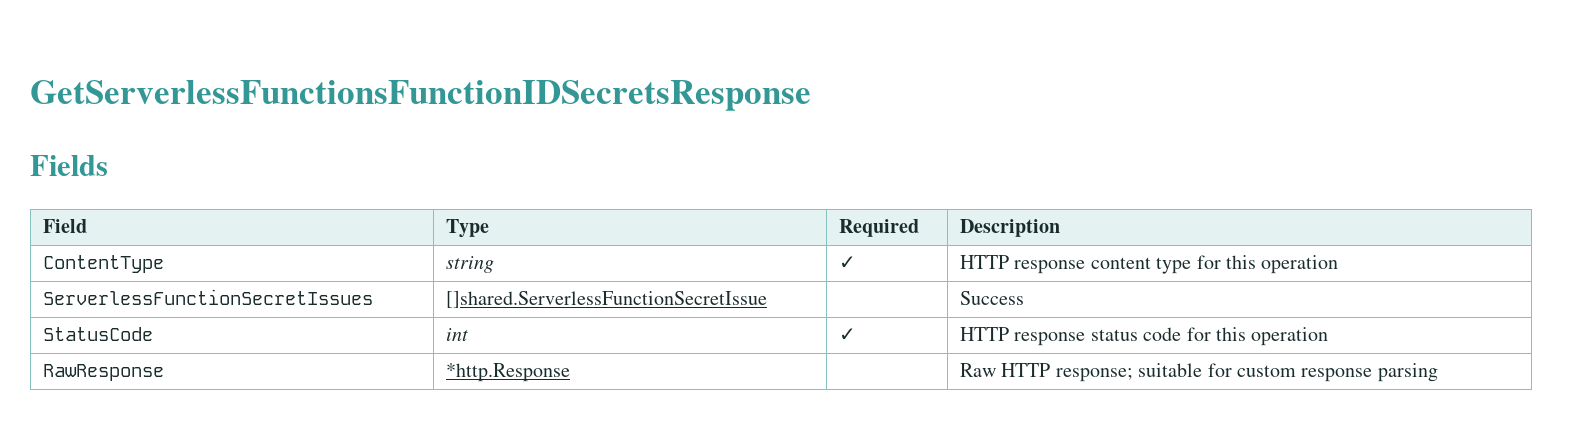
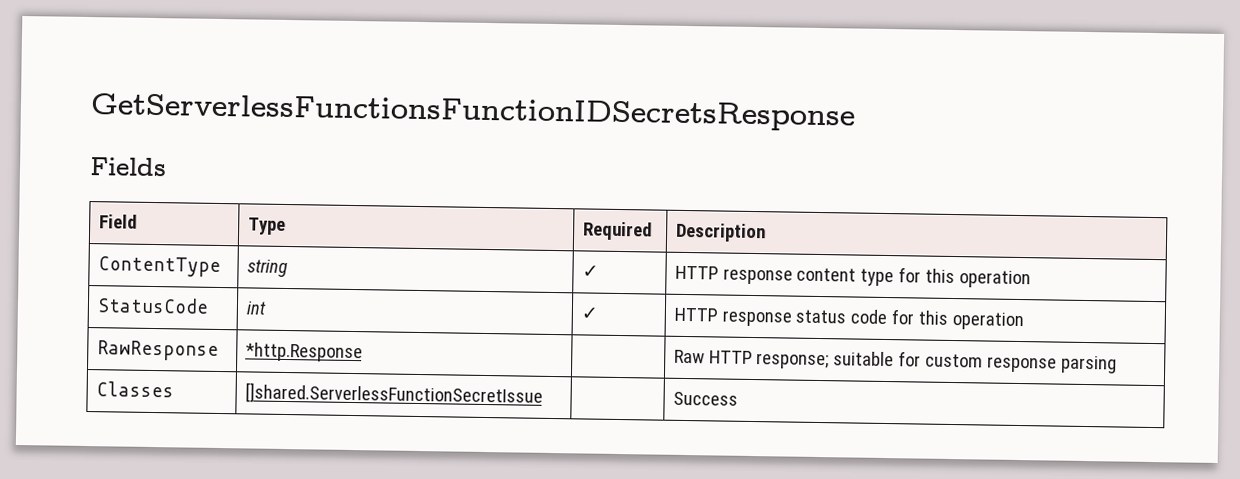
- ServerlessFunctionSecretIssues | []shared.ServerlessFunctionSecretIssue | | Success
+ Classes | []shared.ServerlessFunctionSecretIssue | | Success

